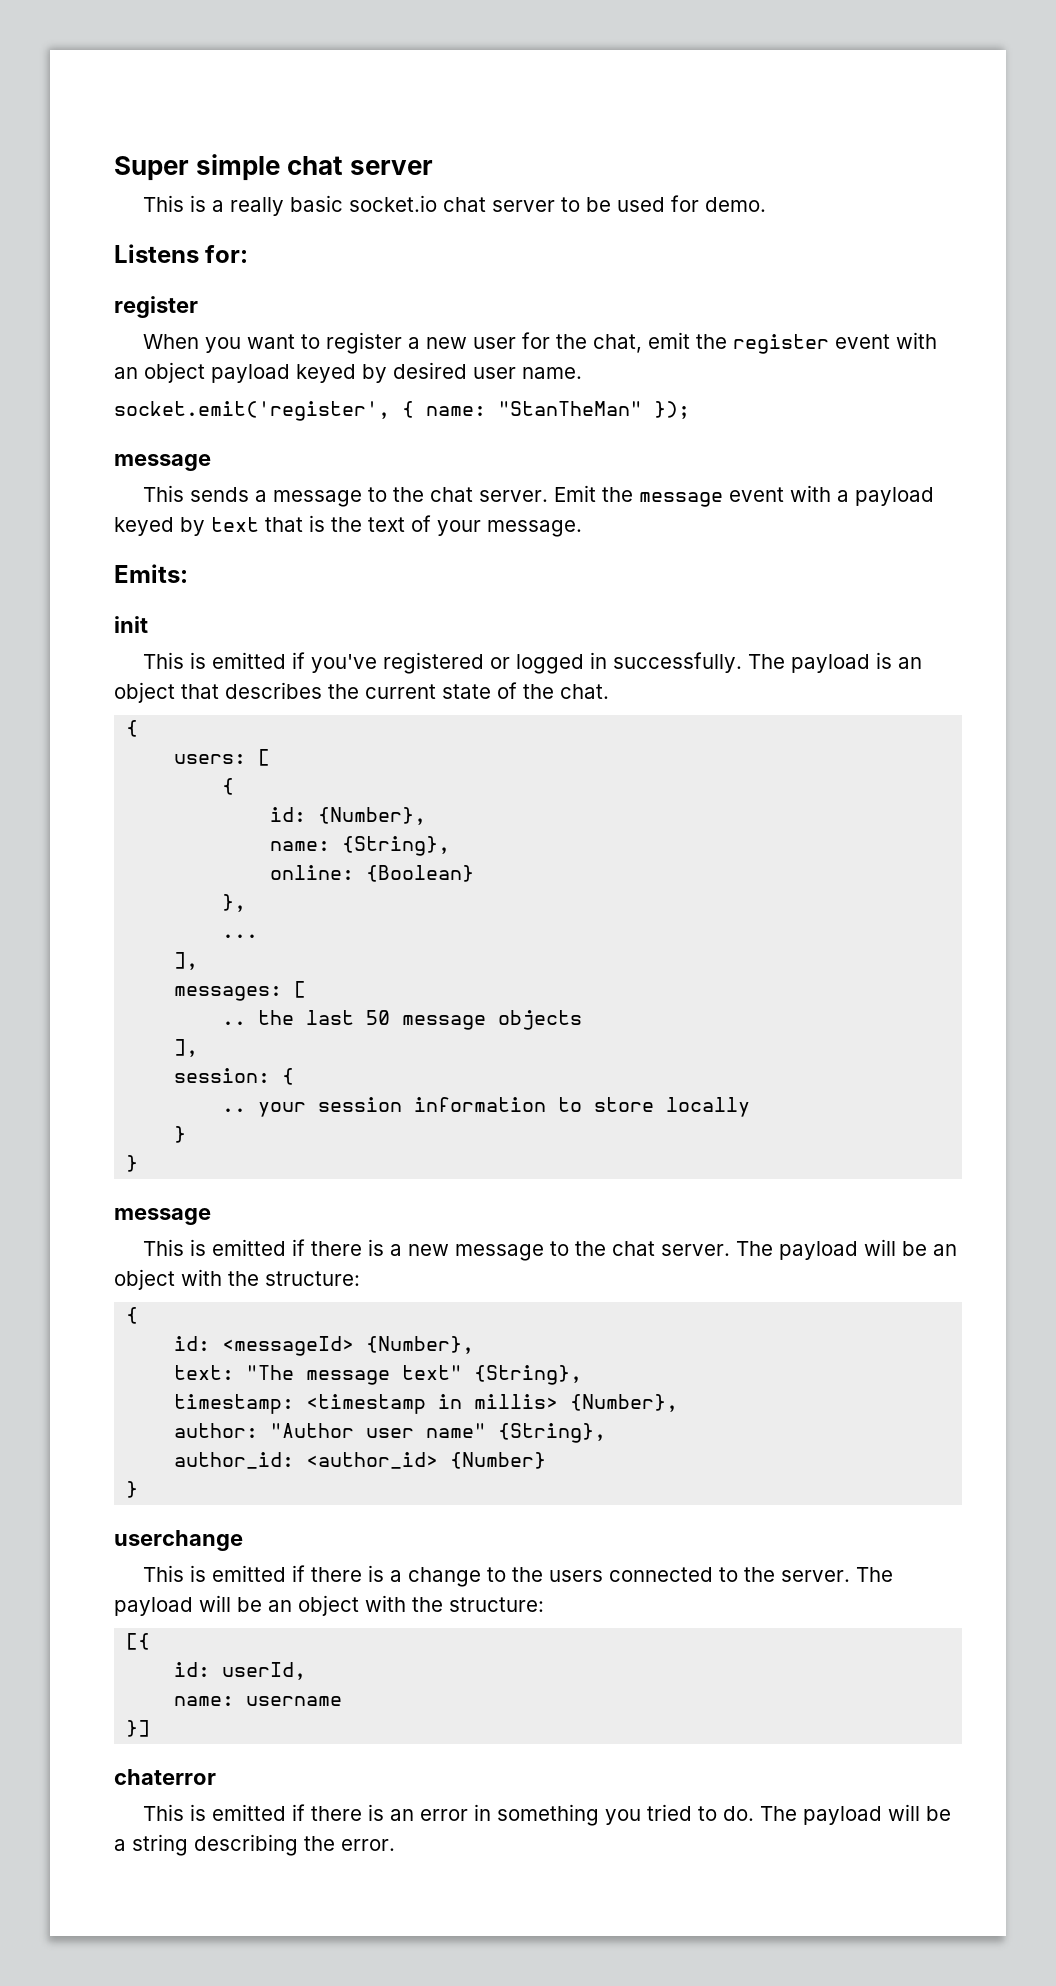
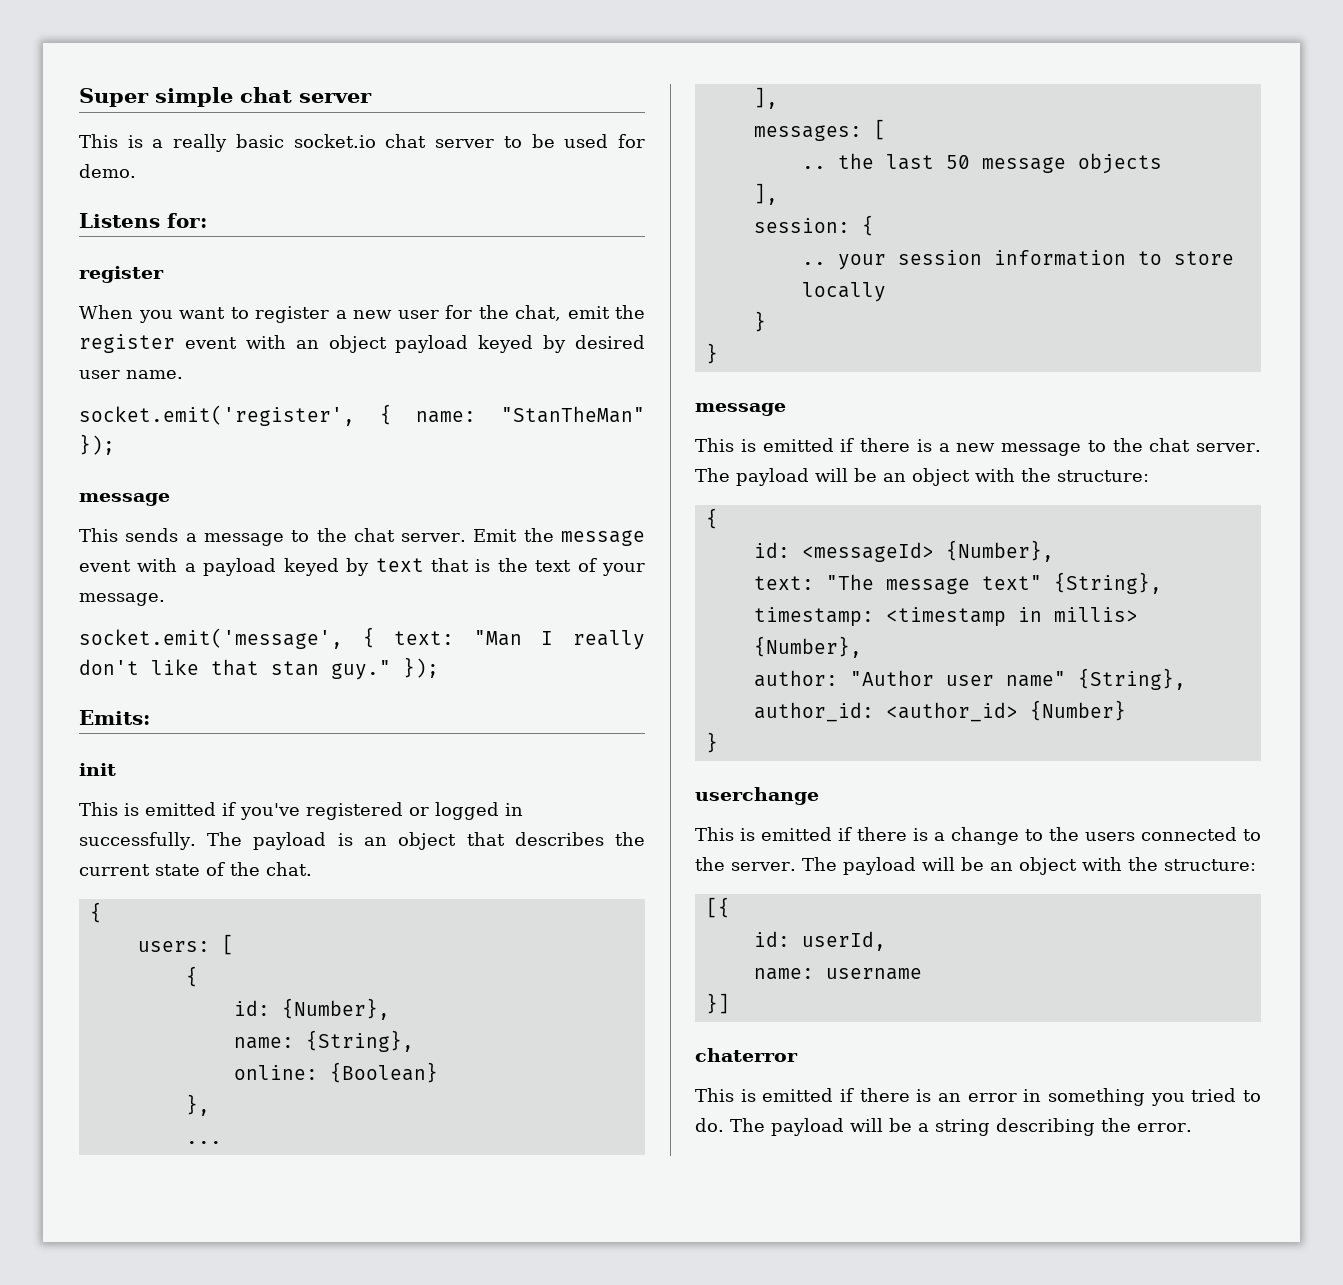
+ socket.emit('message', { text: "Man I really don't like that stan guy." });

